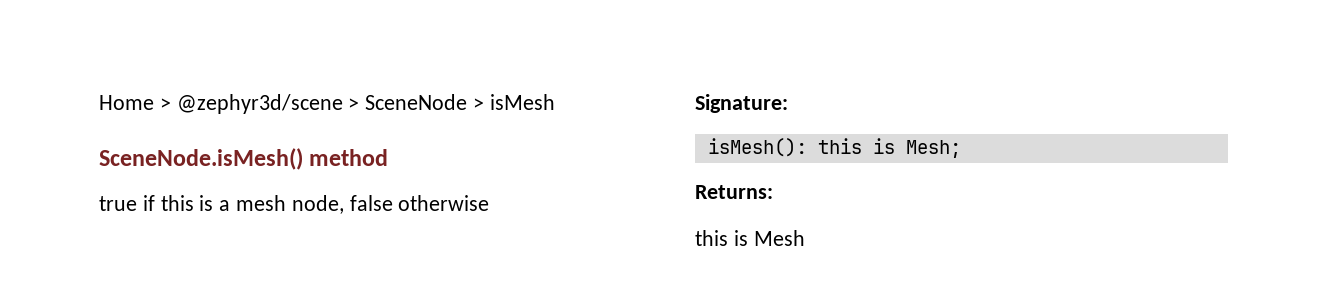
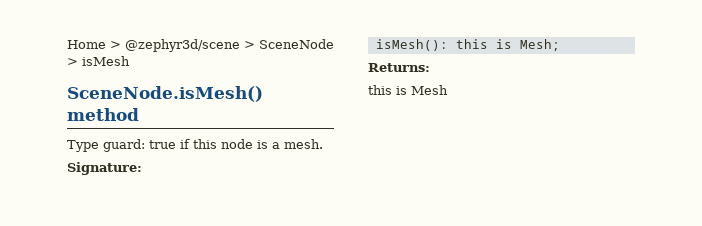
- true if this is a mesh node, false otherwise
+ Type guard: true if this node is a mesh.

